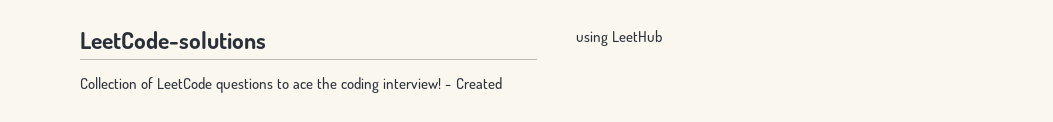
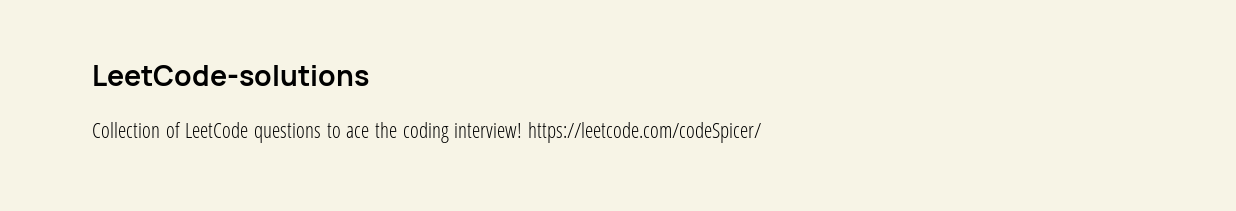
- Collection of LeetCode questions to ace the coding interview! - Created using LeetHub
+ Collection of LeetCode questions to ace the coding interview! https://leetcode.com/codeSpicer/

